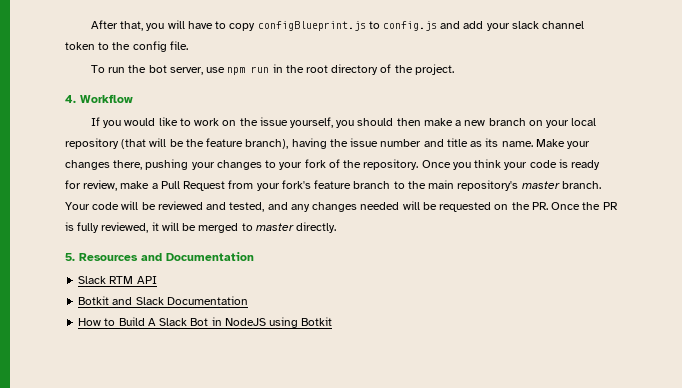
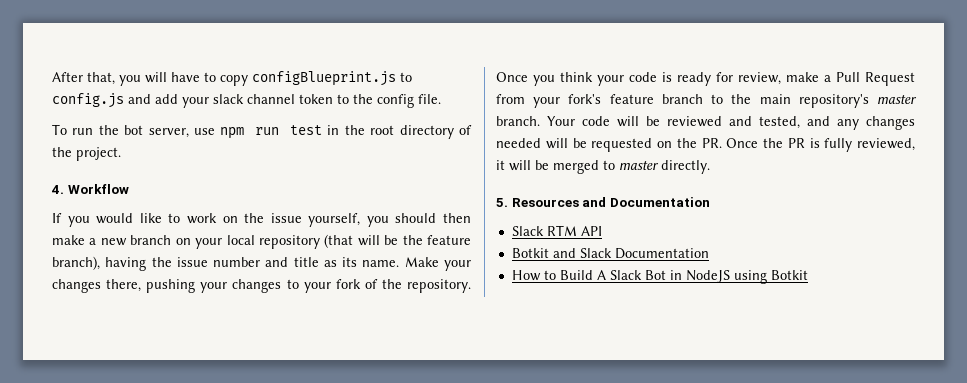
- To run the bot server, use npm run in the root directory of the project.
+ To run the bot server, use npm run test in the root directory of the project.

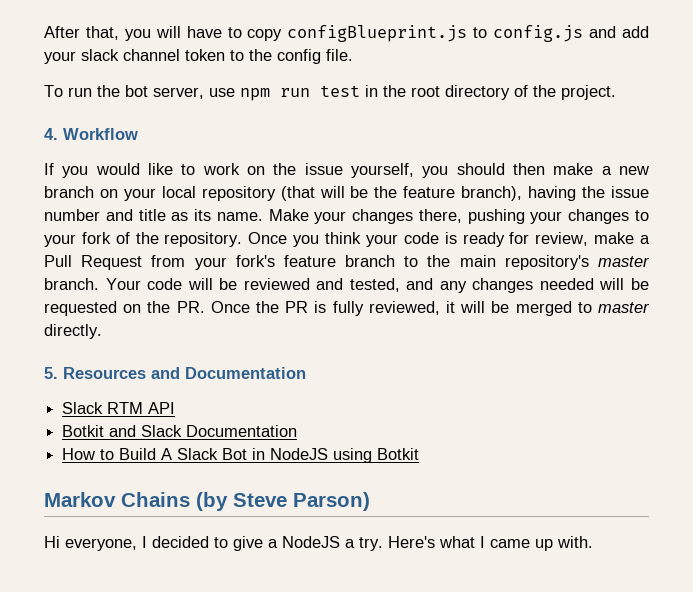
+ Markov Chains (by Steve Parson)
+ Hi everyone, I decided to give a NodeJS a try. Here's what I came up with.

